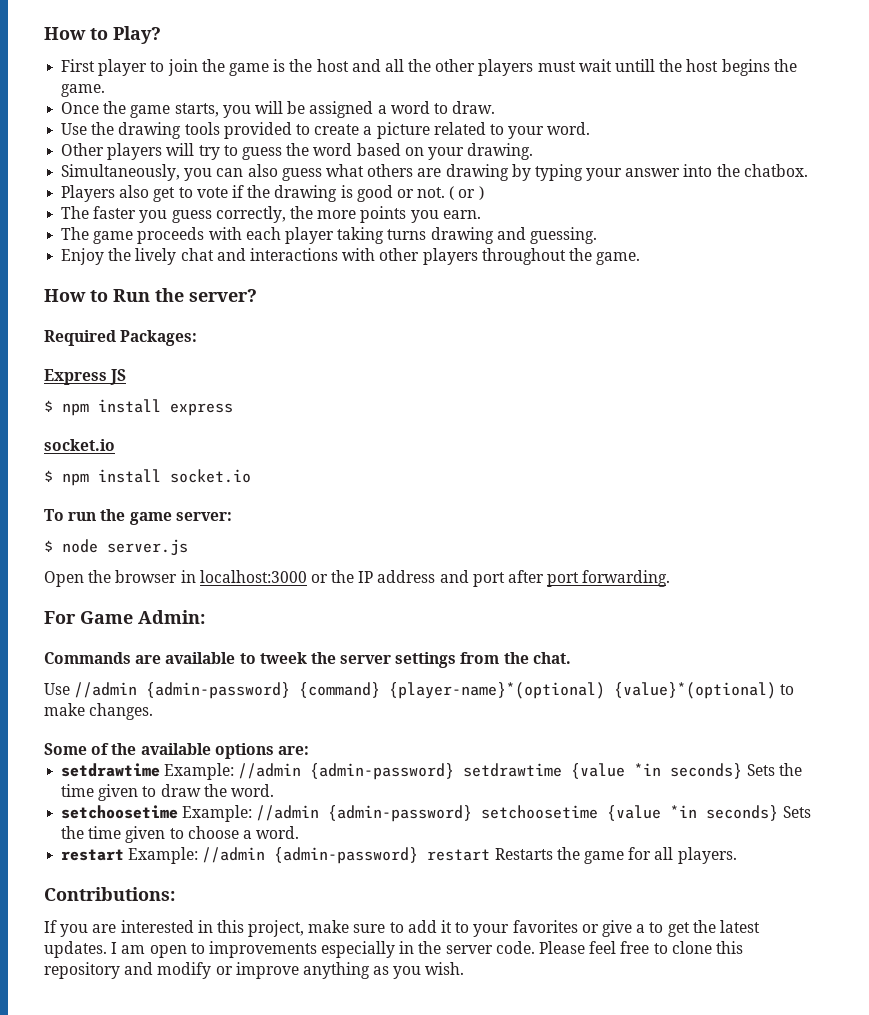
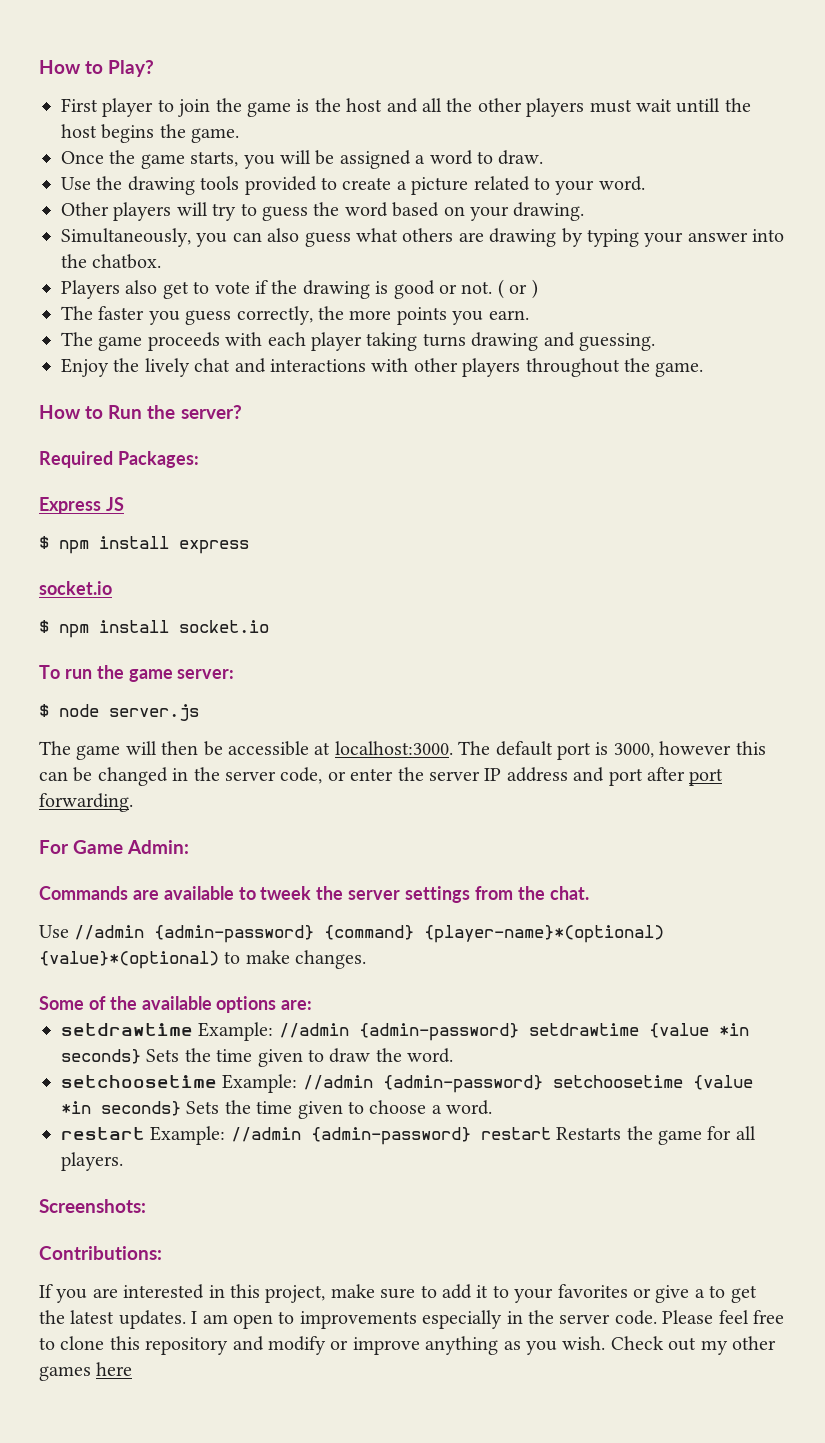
- Open the browser in localhost:3000 or the IP address and port after port forwarding.
+ The game will then be accessible at localhost:3000. The default port is 3000, however this can be changed in the server code, or enter the server IP address and port after port forwarding.
+ Screenshots:
+ Check out my other games here

